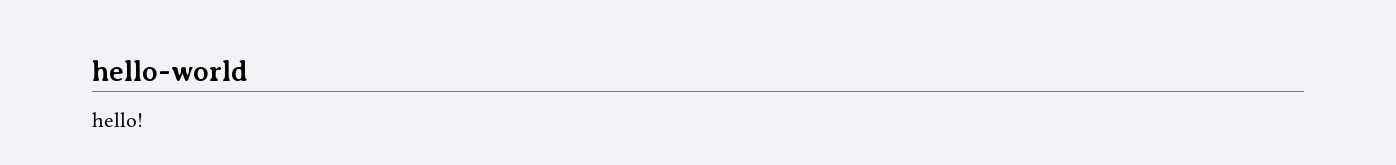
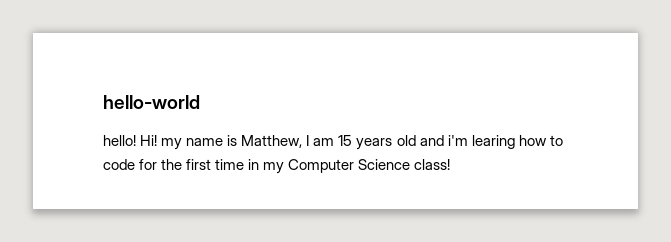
+ Hi! my name is Matthew, I am 15 years old and i'm learing how to code for the first time in my Computer Science class!

